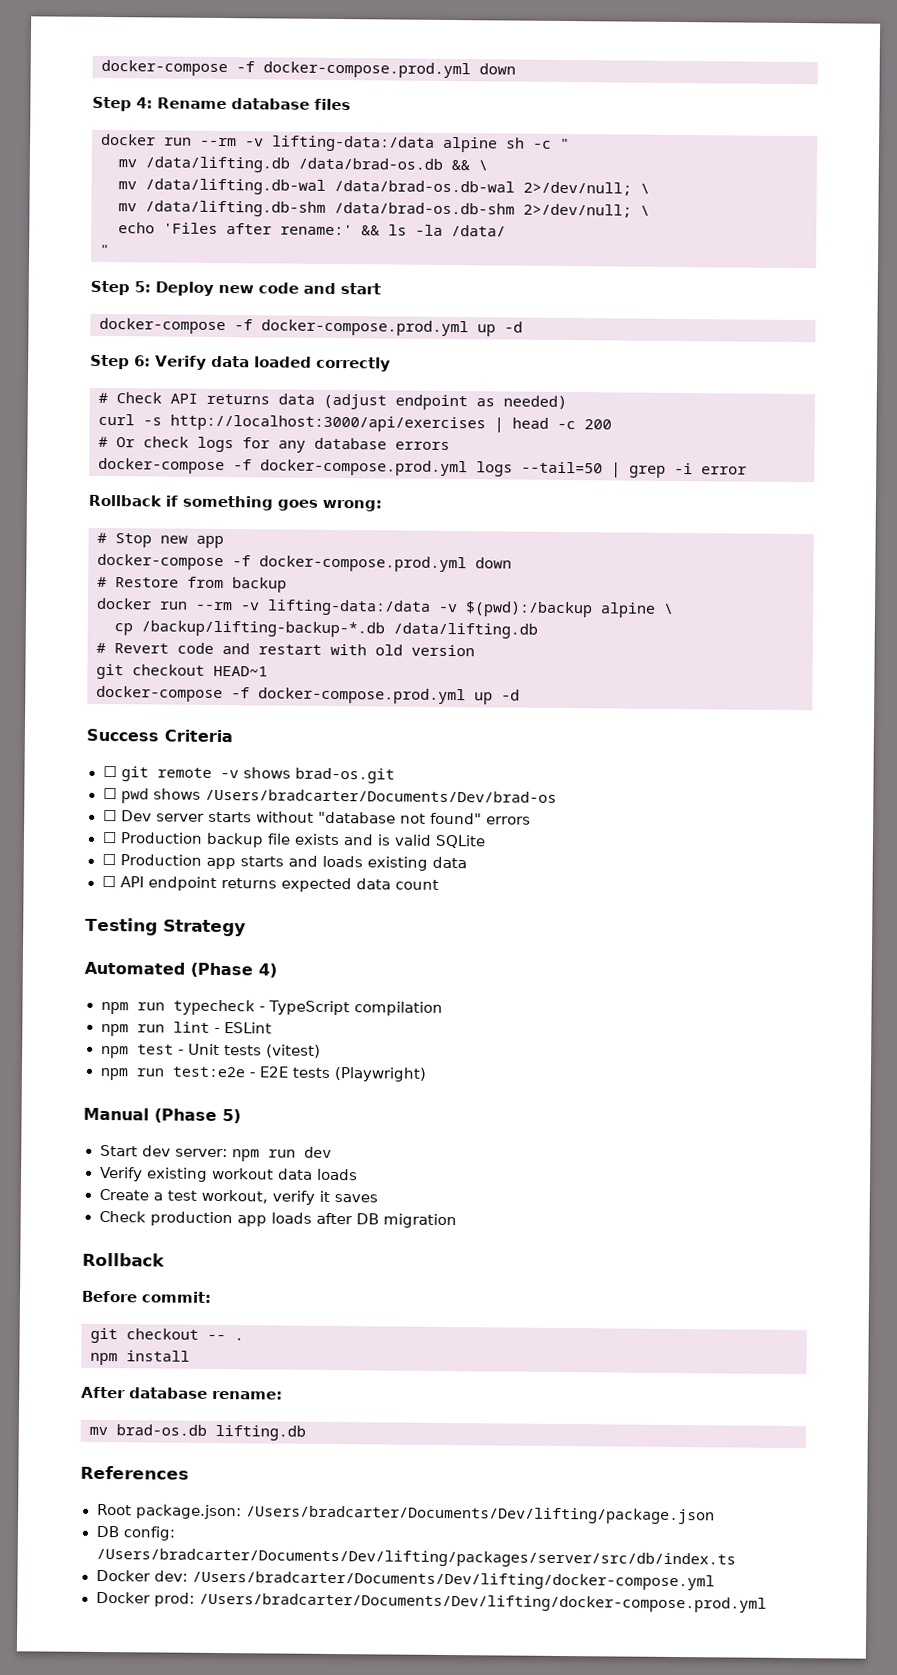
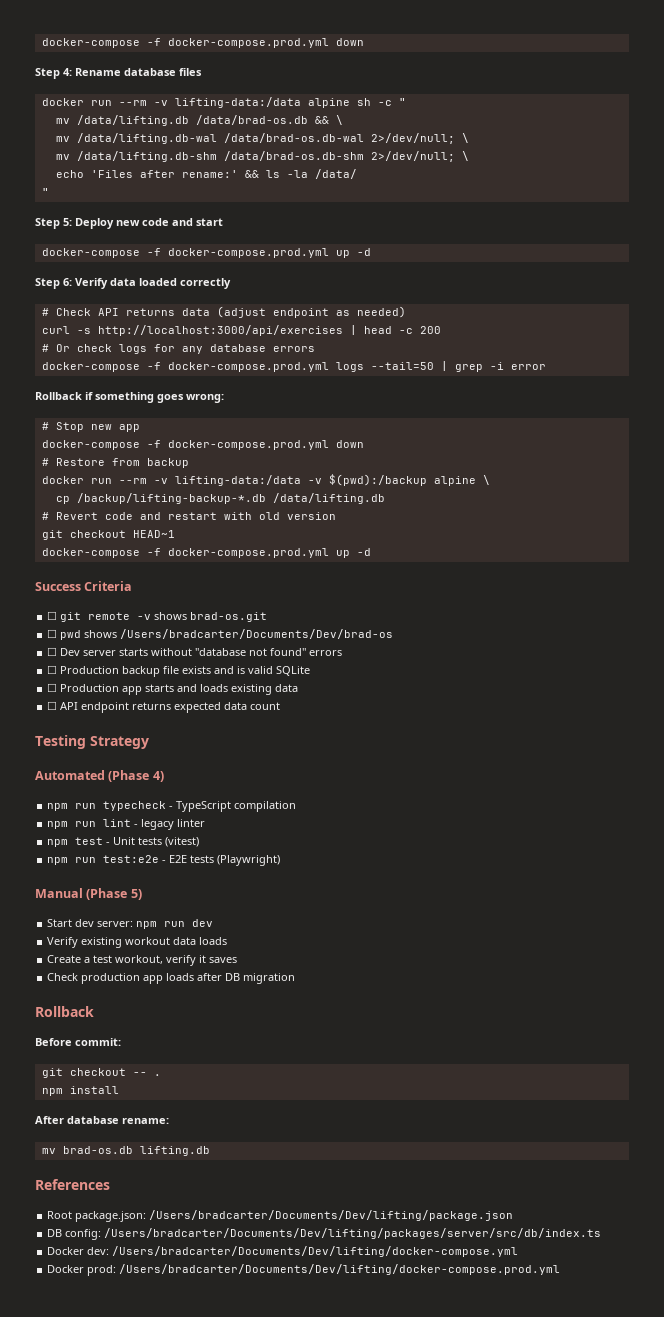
- npm run lint - ESLint
+ npm run lint - legacy linter

